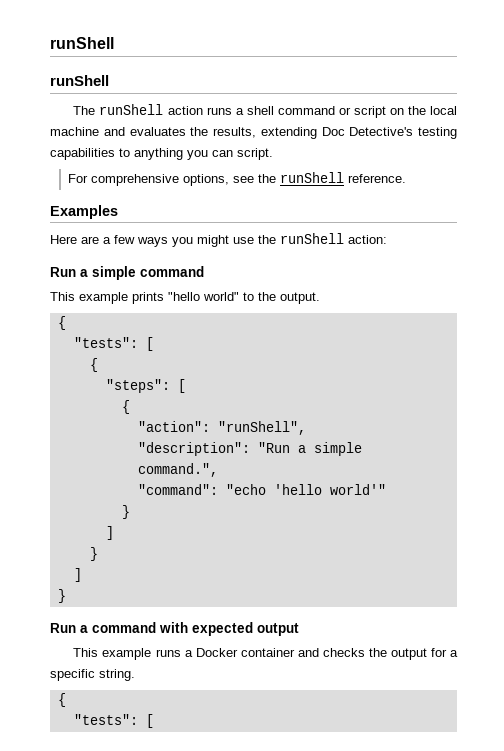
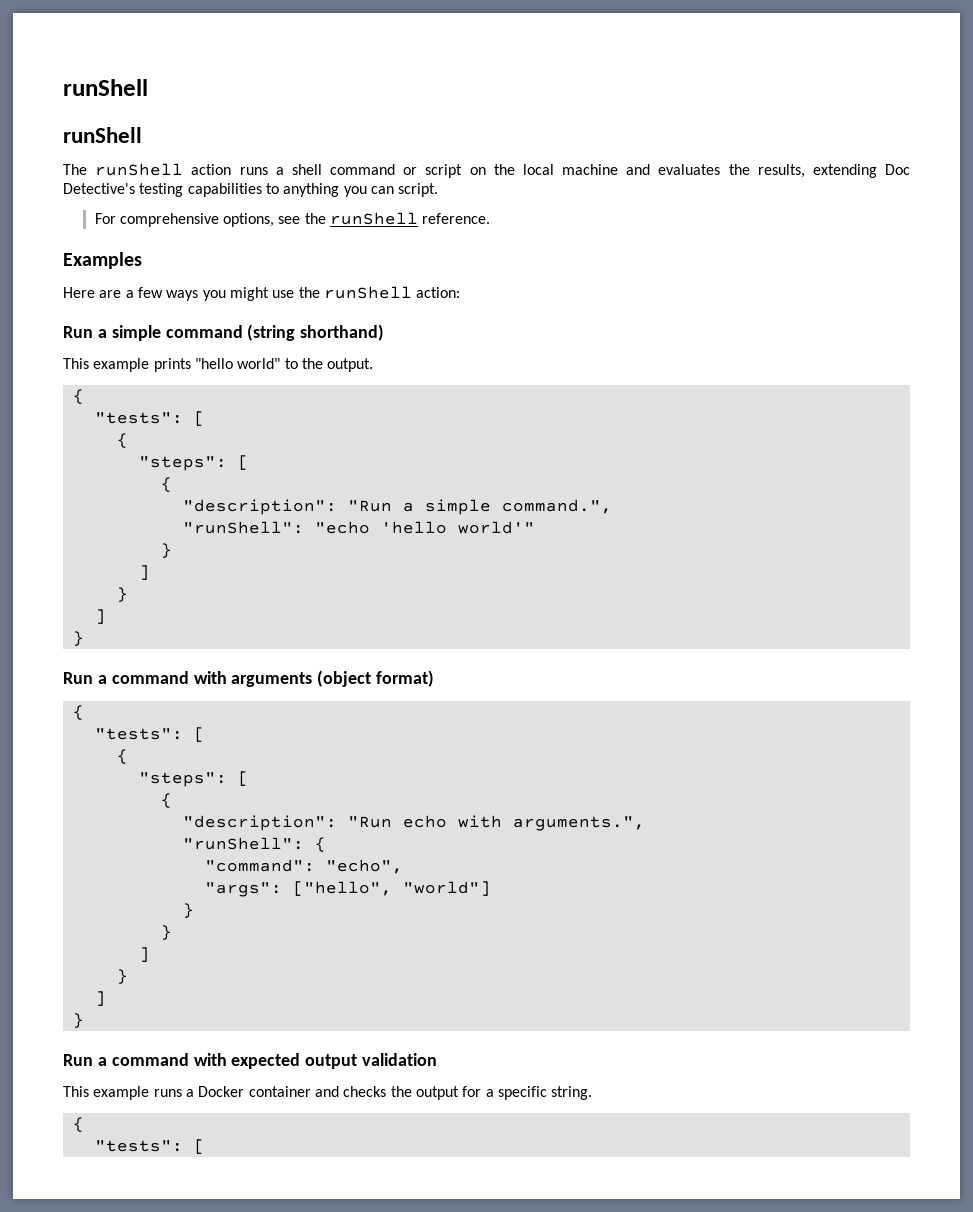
- Run a simple command
+ Run a simple command (string shorthand)
- "action": "runShell",
- "command": "echo 'hello world'"
+ "runShell": "echo 'hello world'"
+ Run a command with arguments (object format)
+ {
+ "tests": [
+ {
+ "steps": [
+ {
+ "description": "Run echo with arguments.",
+ "runShell": {
+ "command": "echo",
+ "args": ["hello", "world"]
+ }
+ }
+ ]
+ }
+ ]
+ }
- Run a command with expected output
+ Run a command with expected output validation

